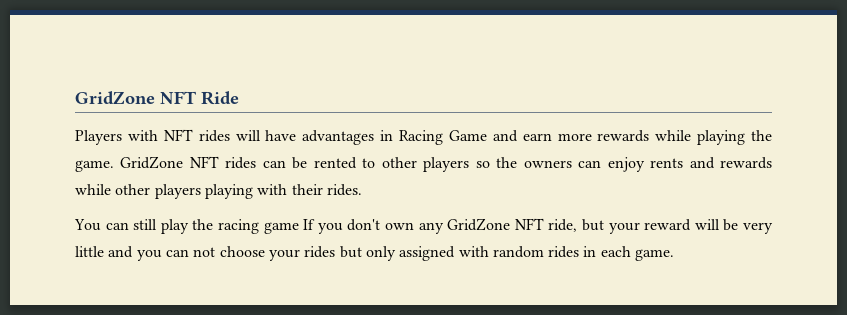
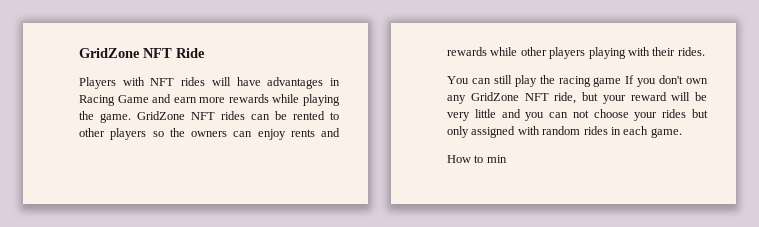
+ How to min

